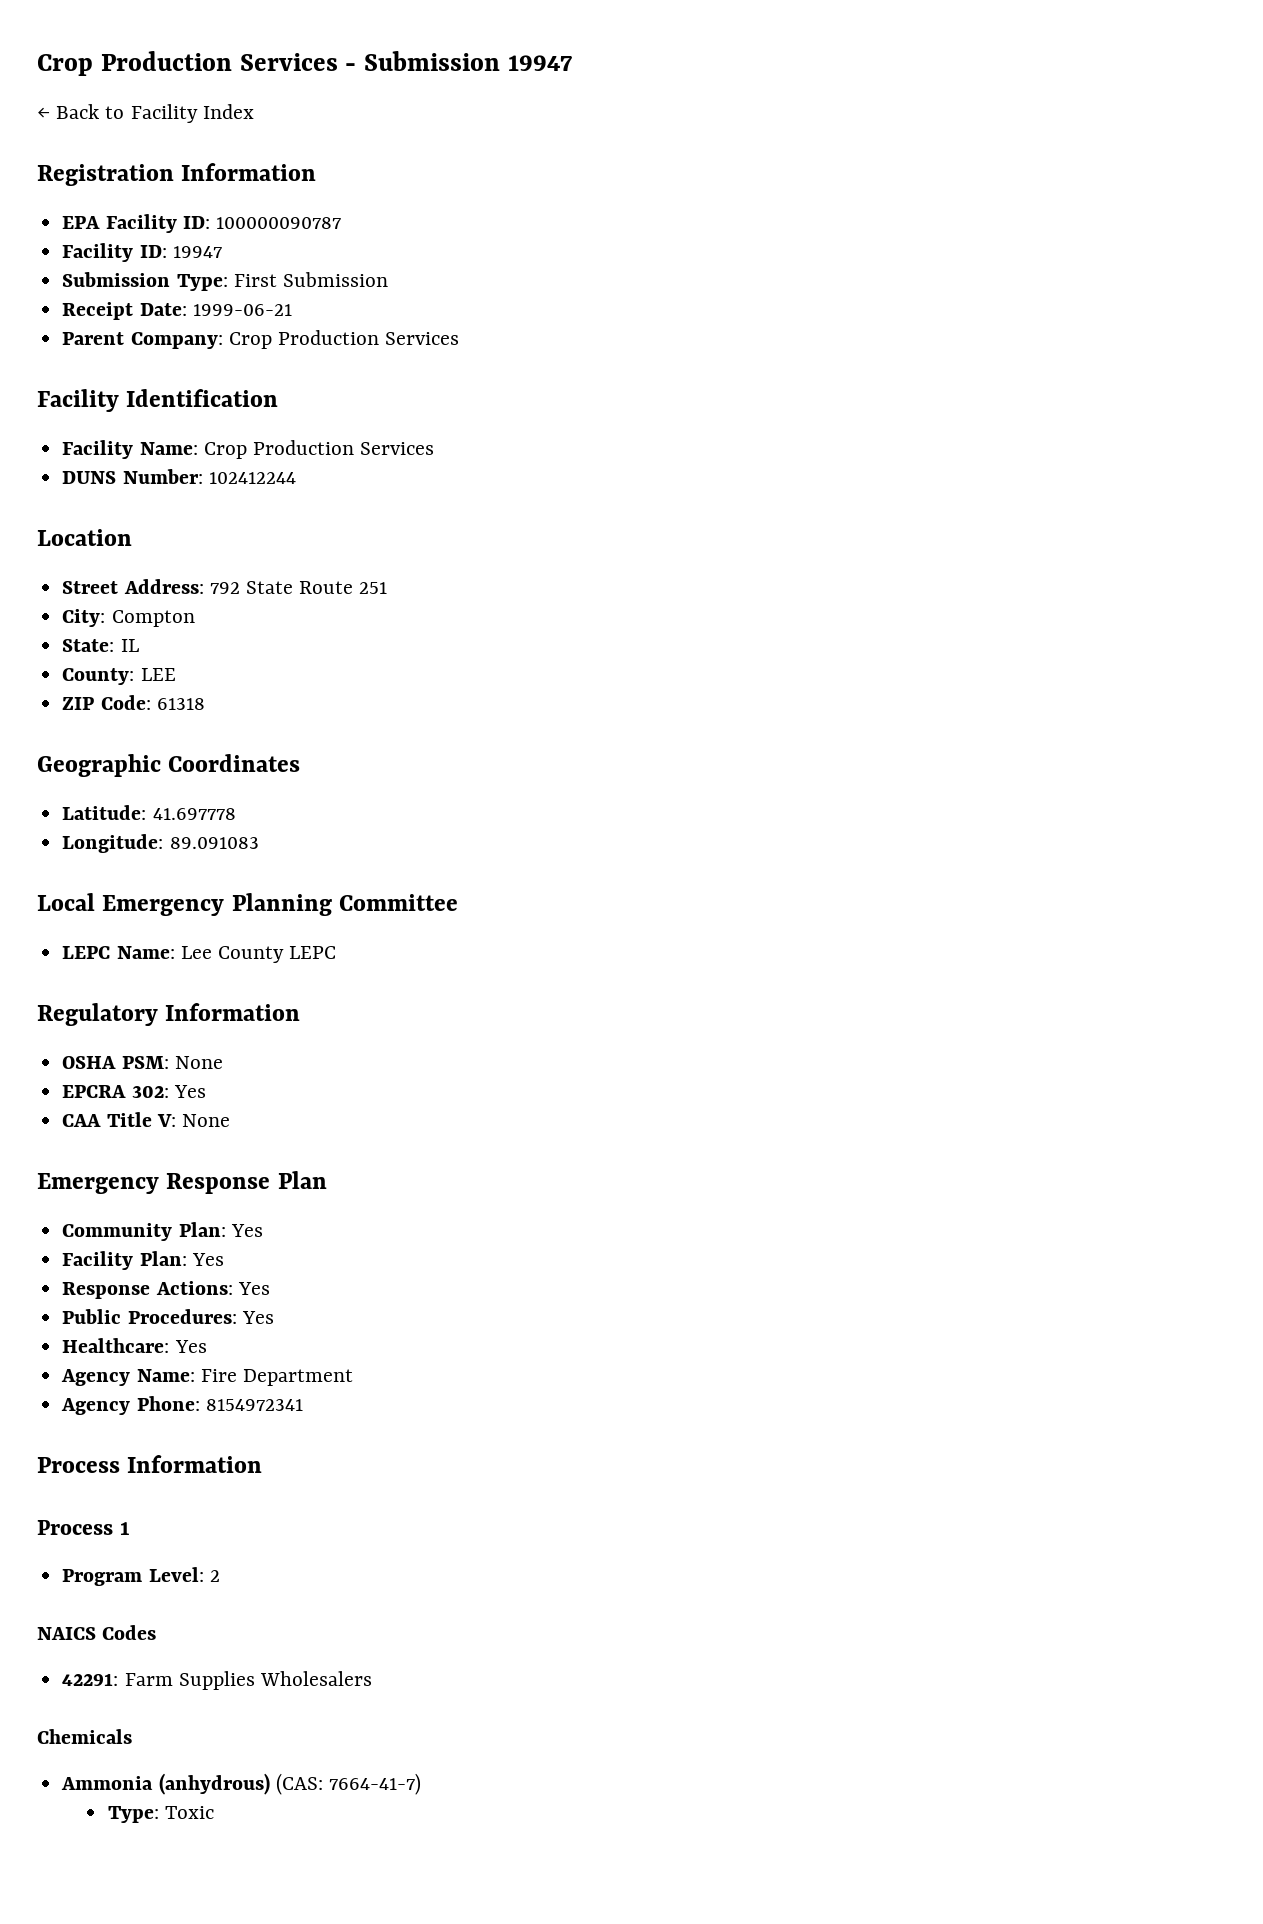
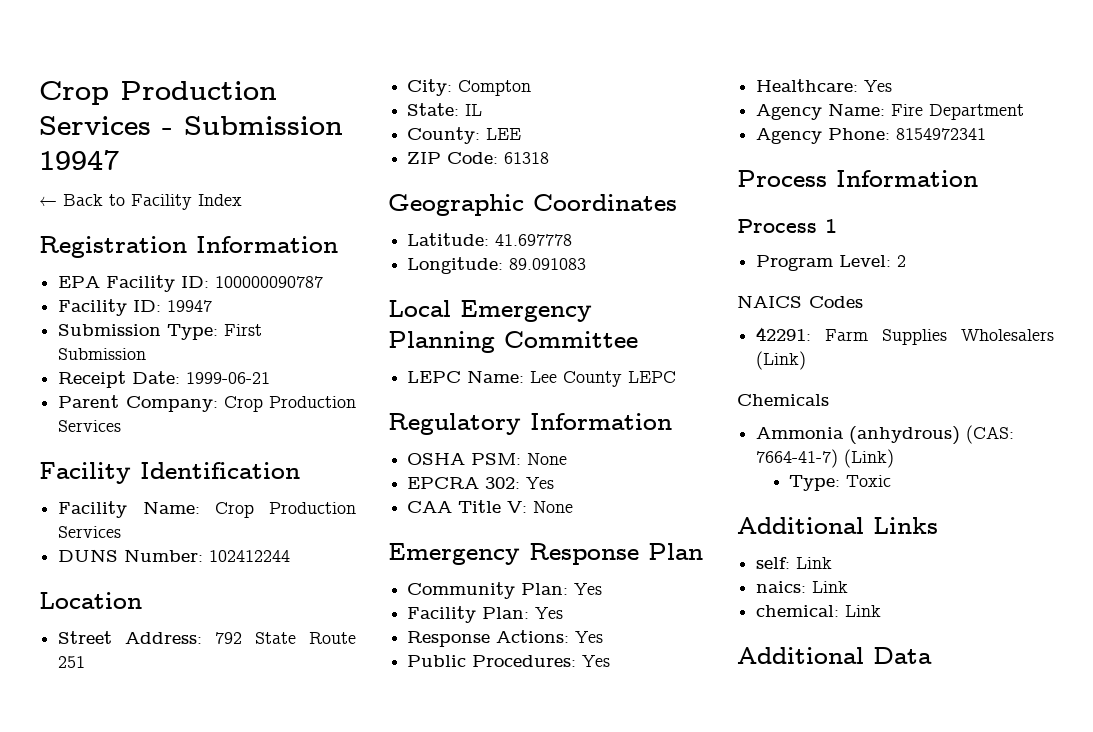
- 42291: Farm Supplies Wholesalers
+ 42291: Farm Supplies Wholesalers (Link)
- Ammonia (anhydrous) (CAS: 7664-41-7)
+ Ammonia (anhydrous) (CAS: 7664-41-7) (Link)
+ Additional Links
+ self: Link
+ naics: Link
+ chemical: Link
+ Additional Data

